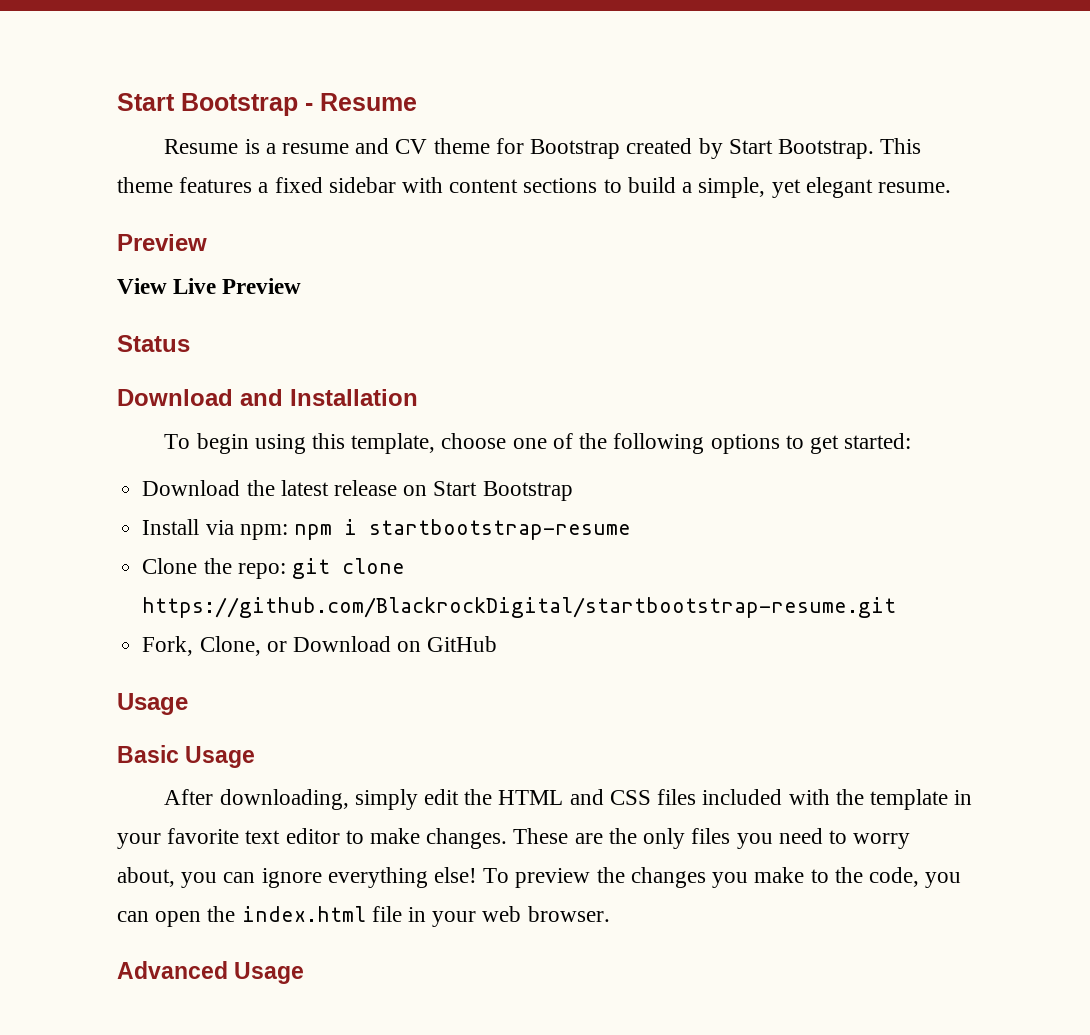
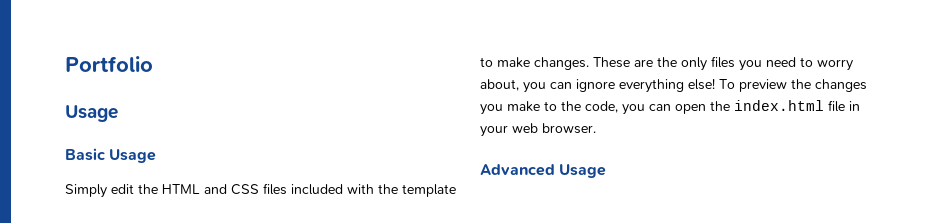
- Start Bootstrap - Resume
- Resume is a resume and CV theme for Bootstrap created by Start Bootstrap. This theme features a fixed sidebar with content sections to build a simple, yet elegant resume.
- Preview
- View Live Preview
- Status
- Download and Installation
- To begin using this template, choose one of the following options to get started:
- Download the latest release on Start Bootstrap
- Install via npm: npm i startbootstrap-resume
- Clone the repo: git clone https://github.com/BlackrockDigital/startbootstrap-resume.git
- Fork, Clone, or Download on GitHub
+ Portfolio
- After downloading, simply edit the HTML and CSS files included with the template in your favorite text editor to make changes.
+ Simply edit the HTML and CSS files included with the template to make changes.

